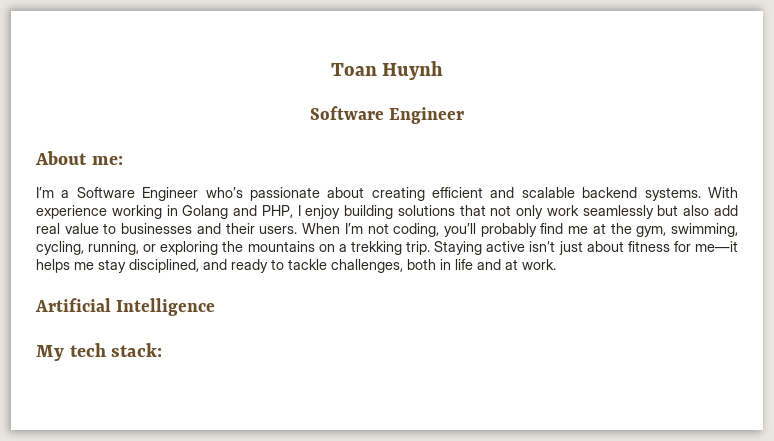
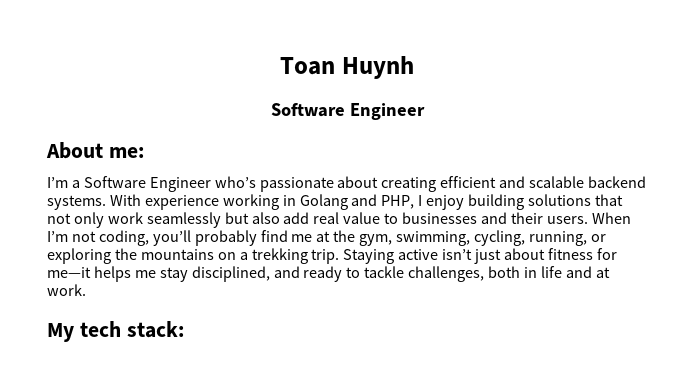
- Artificial Intelligence

